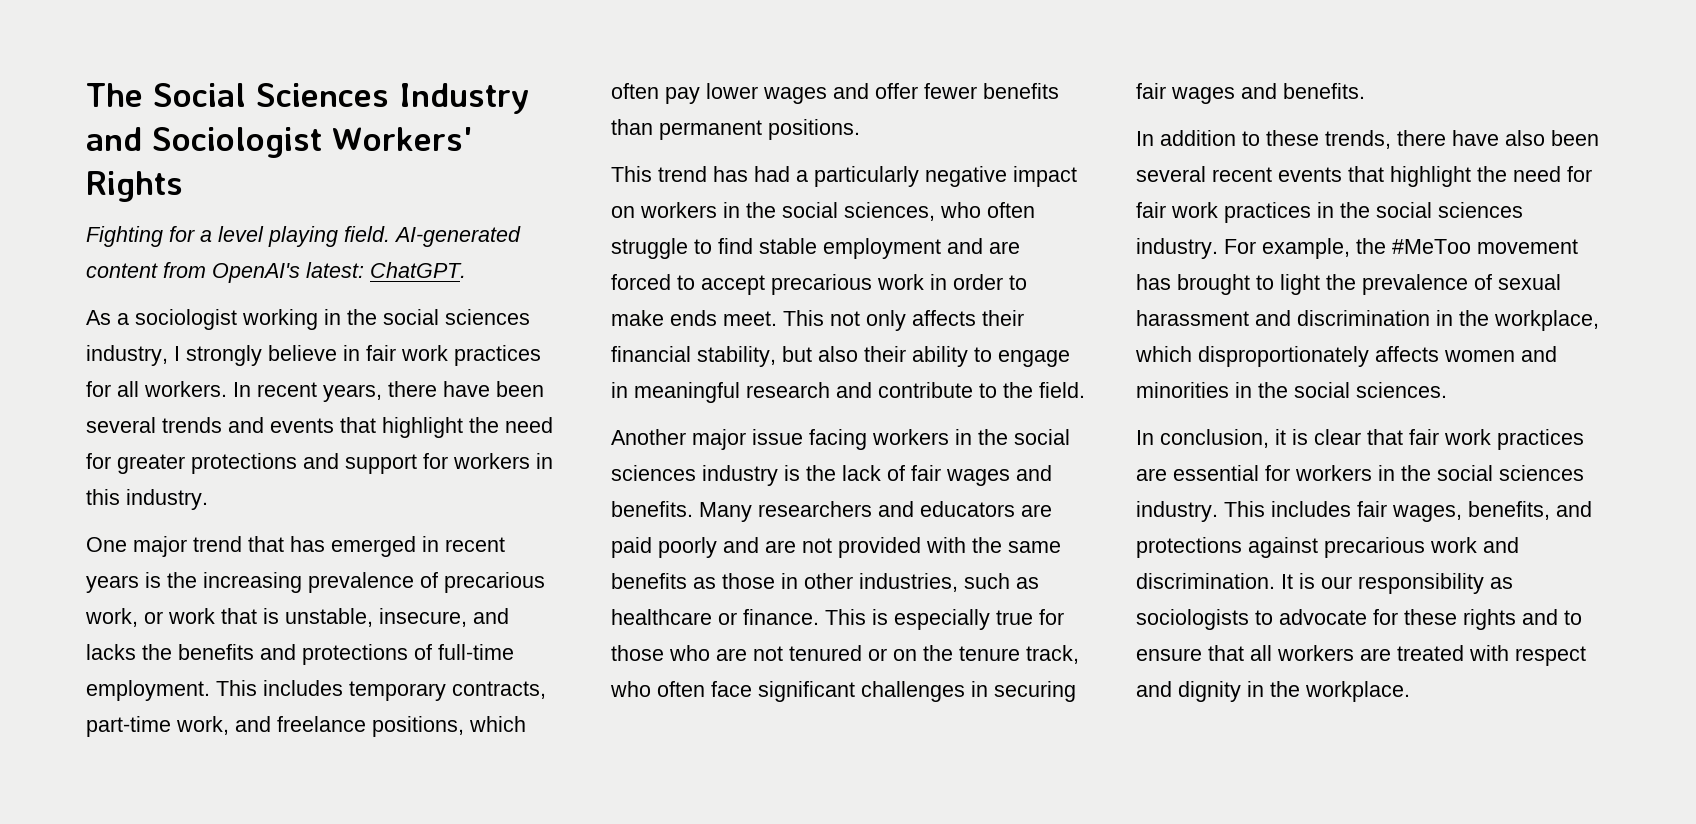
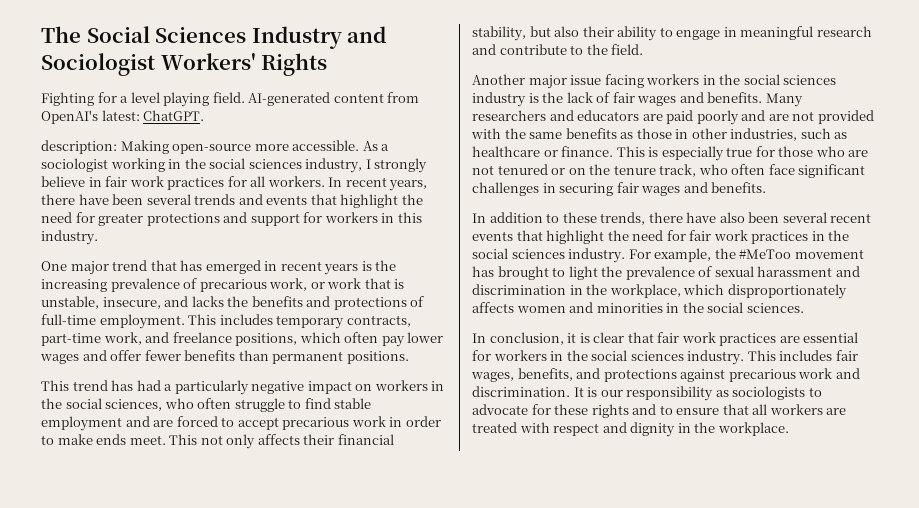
+ description: Making open-source more accessible.

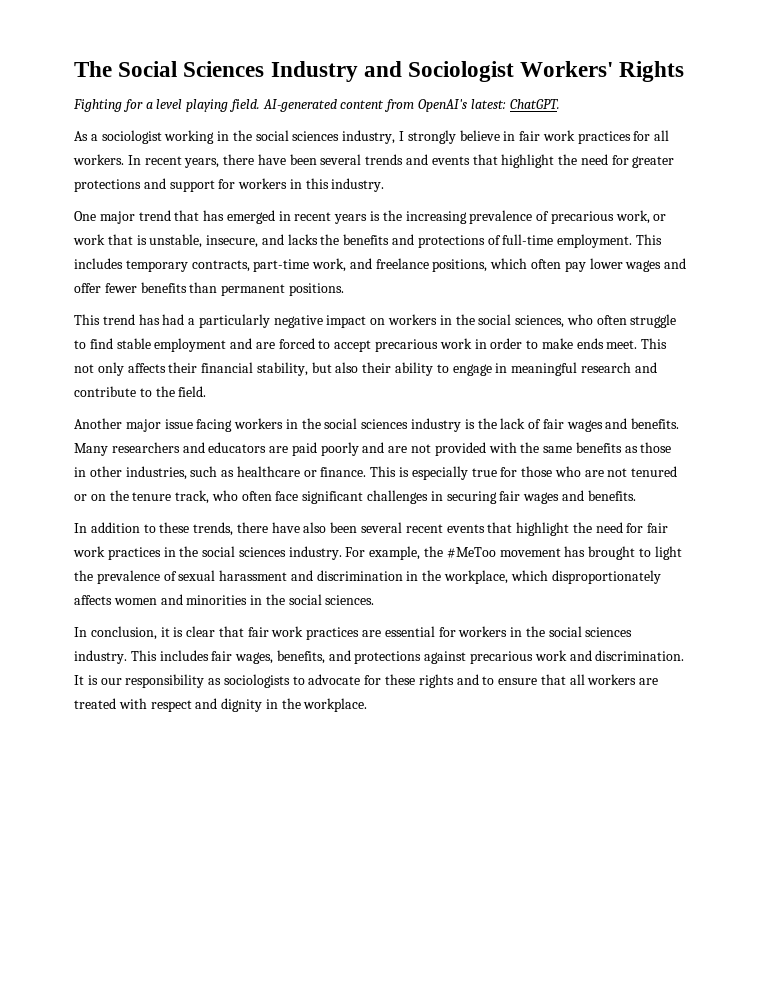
- description: Making open-source more accessible.

